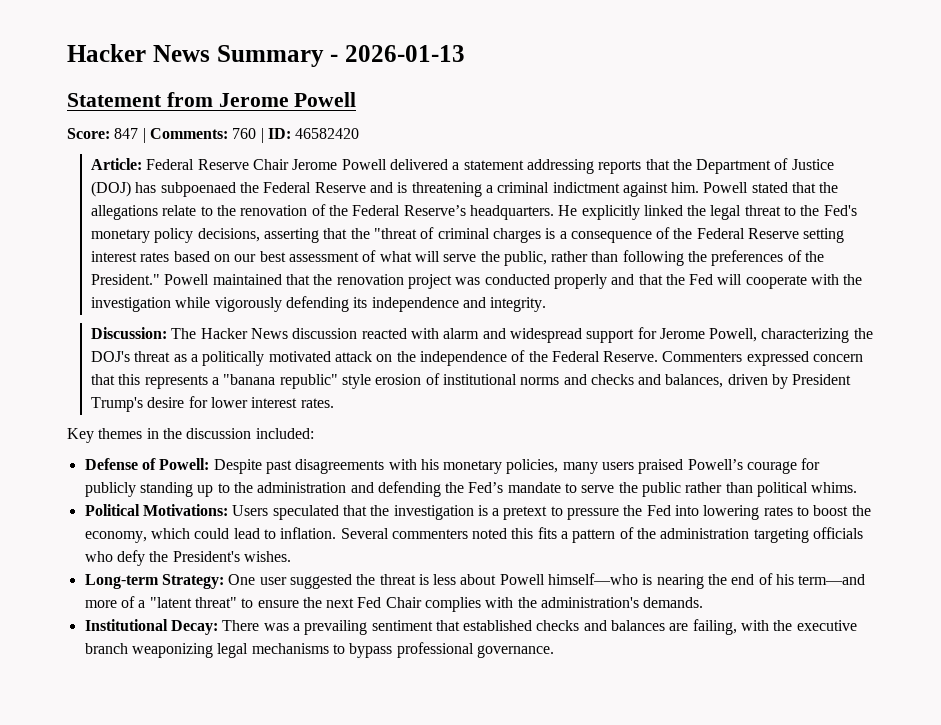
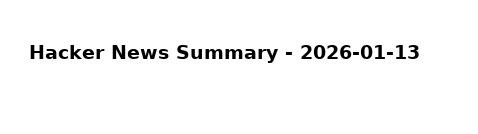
- Statement from Jerome Powell
- Score: 847 | Comments: 760 | ID: 46582420
- Article: Federal Reserve Chair Jerome Powell delivered a statement addressing reports that the Department of Justice (DOJ) has subpoenaed the Federal Reserve and is threatening a criminal indictment against him. Powell stated that the allegations relate to the renovation of the Federal Reserve’s headquarters. He explicitly linked the legal threat to the Fed's monetary policy decisions, asserting that the "threat of criminal charges is a consequence of the Federal Reserve setting interest rates based on our best assessment of what will serve the public, rather than following the preferences of the President." Powell maintained that the renovation project was conducted properly and that the Fed will cooperate with the investigation while vigorously defending its independence and integrity.
- Discussion: The Hacker News discussion reacted with alarm and widespread support for Jerome Powell, characterizing the DOJ's threat as a politically motivated attack on the independence of the Federal Reserve. Commenters expressed concern that this represents a "banana republic" style erosion of institutional norms and checks and balances, driven by President Trump's desire for lower interest rates.
- Key themes in the discussion included:
- Defense of Powell: Despite past disagreements with his monetary policies, many users praised Powell’s courage for publicly standing up to the administration and defending the Fed’s mandate to serve the public rather than political whims.
- Political Motivations: Users speculated that the investigation is a pretext to pressure the Fed into lowering rates to boost the economy, which could lead to inflation. Several commenters noted this fits a pattern of the administration targeting officials who defy the President's wishes.
- Long-term Strategy: One user suggested the threat is less about Powell himself—who is nearing the end of his term—and more of a "latent threat" to ensure the next Fed Chair complies with the administration's demands.
- Institutional Decay: There was a prevailing sentiment that established checks and balances are failing, with the executive branch weaponizing legal mechanisms to bypass professional governance.

